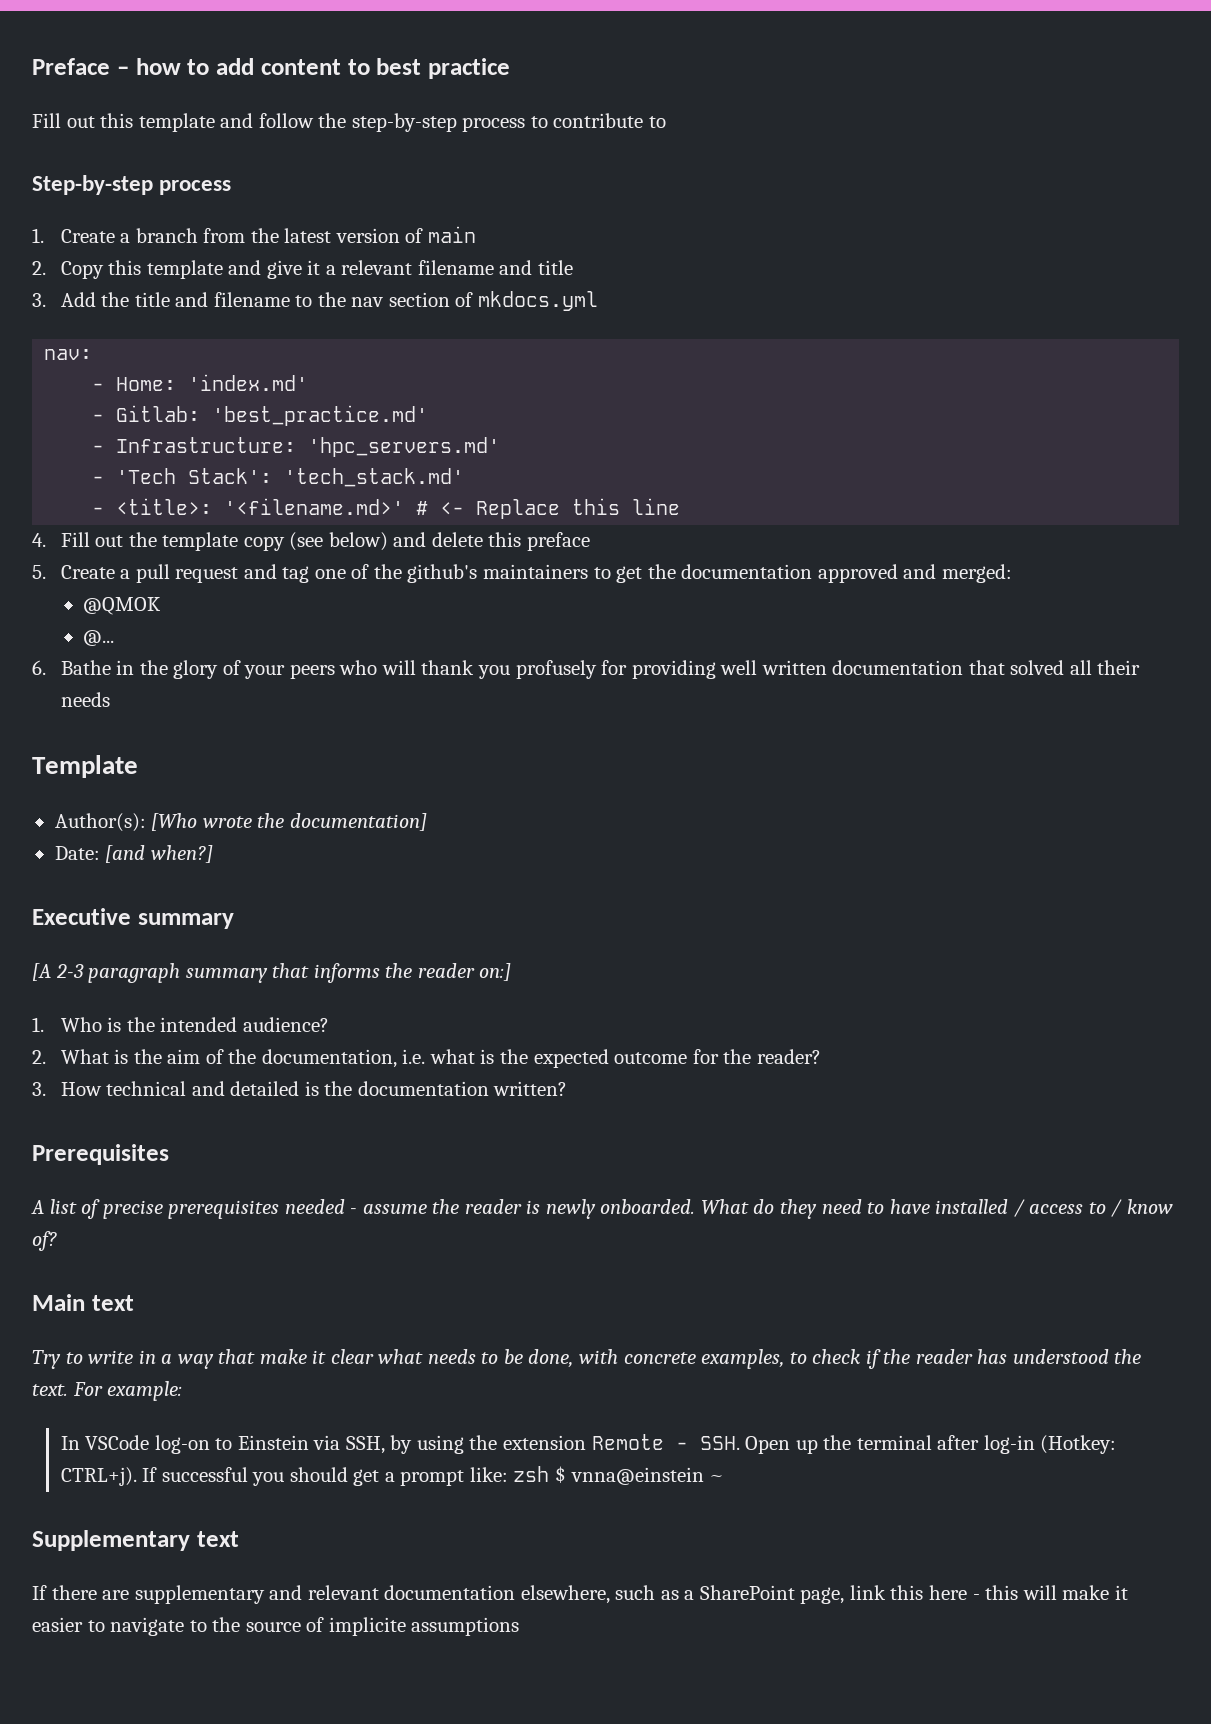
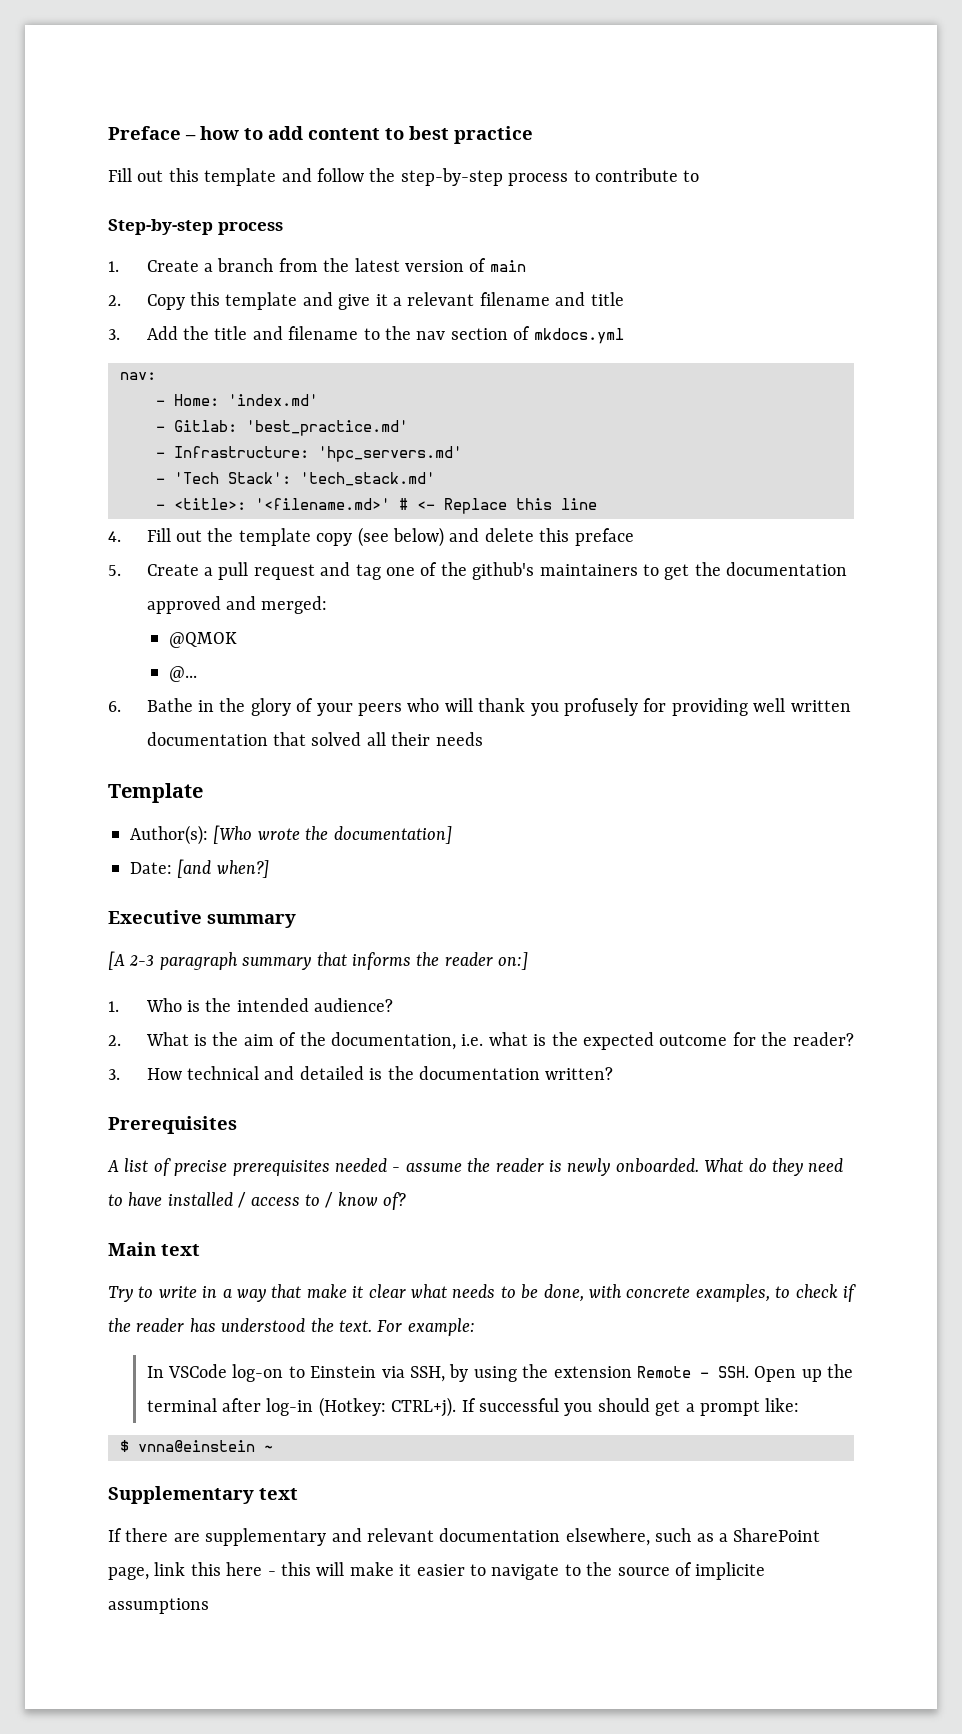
- If successful you should get a prompt like: zsh $ vnna@einstein ~
+ If successful you should get a prompt like:
+ $ vnna@einstein ~

